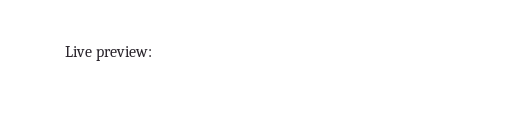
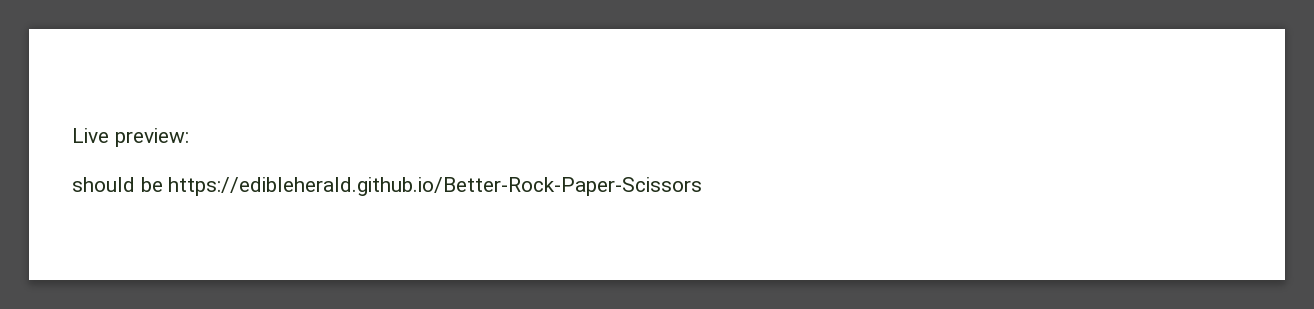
+ should be https://edibleherald.github.io/Better-Rock-Paper-Scissors

